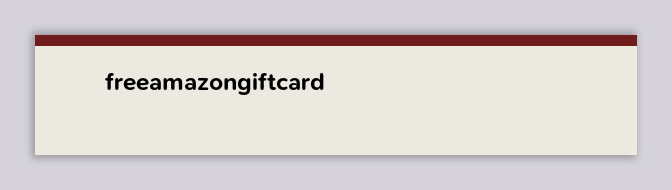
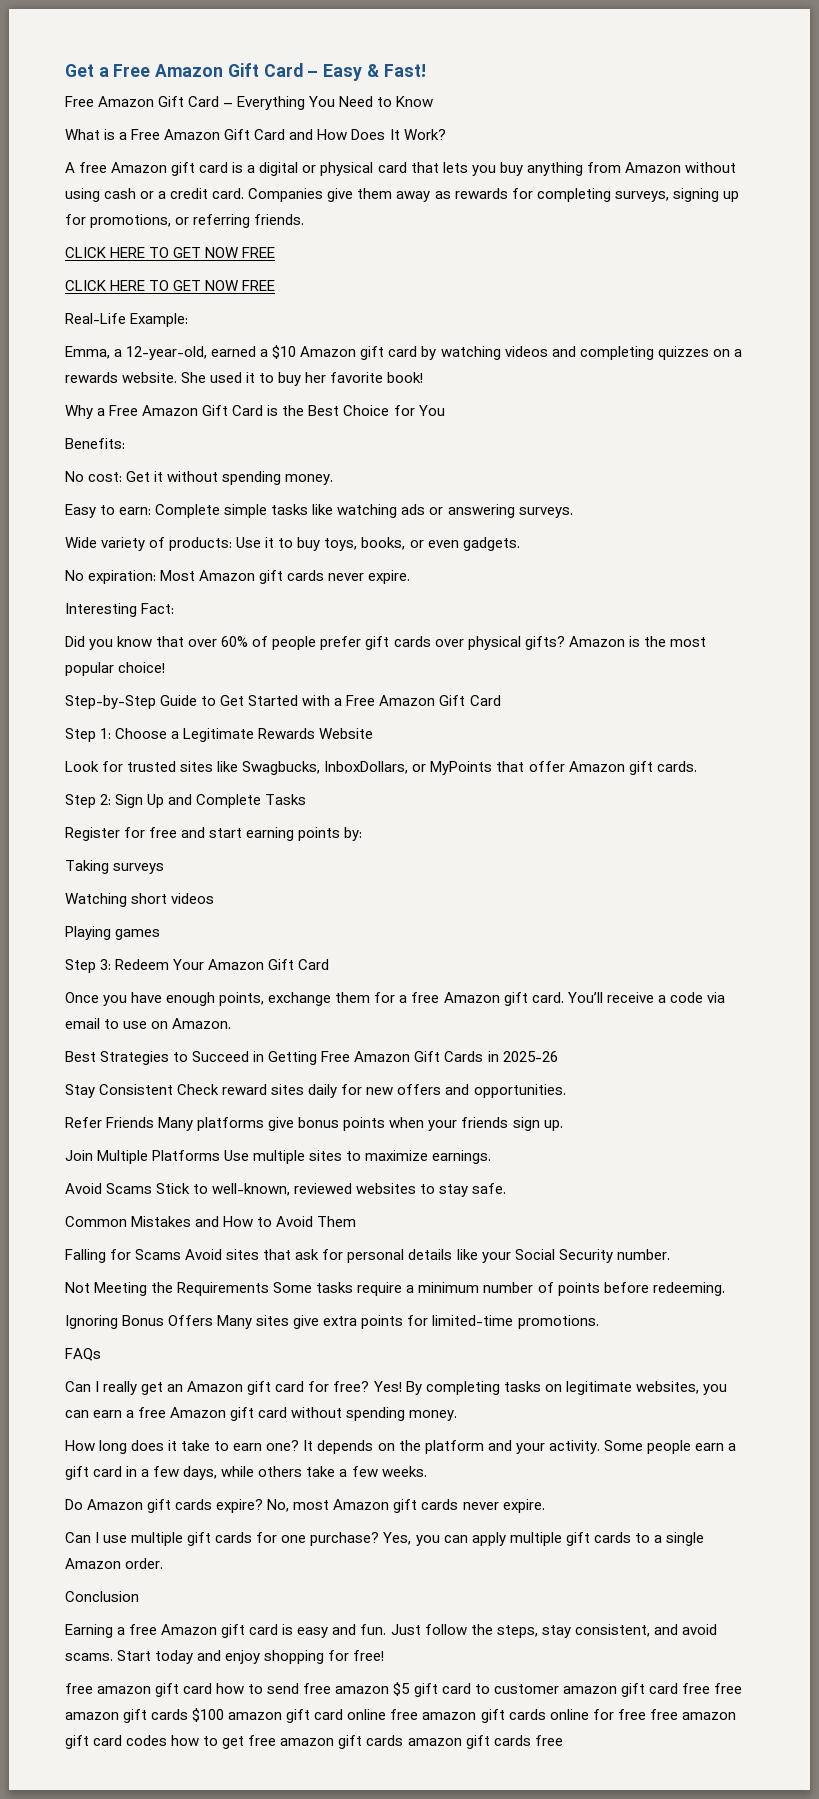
- freeamazongiftcard
+ Get a Free Amazon Gift Card – Easy & Fast!
+ Free Amazon Gift Card – Everything You Need to Know
+ What is a Free Amazon Gift Card and How Does It Work?
+ A free Amazon gift card is a digital or physical card that lets you buy anything from Amazon without using cash or a credit card. Companies give them away as rewards for completing surveys, signing up for promotions, or referring friends.
+ CLICK HERE TO GET NOW FREE
+ CLICK HERE TO GET NOW FREE
+ Real-Life Example:
+ Emma, a 12-year-old, earned a $10 Amazon gift card by watching videos and completing quizzes on a rewards website. She used it to buy her favorite book!
+ Why a Free Amazon Gift Card is the Best Choice for You
+ Benefits:
+ No cost: Get it without spending money.
+ Easy to earn: Complete simple tasks like watching ads or answering surveys.
+ Wide variety of products: Use it to buy toys, books, or even gadgets.
+ No expiration: Most Amazon gift cards never expire.
+ Interesting Fact:
+ Did you know that over 60% of people prefer gift cards over physical gifts? Amazon is the most popular choice!
+ Step-by-Step Guide to Get Started with a Free Amazon Gift Card
+ Step 1: Choose a Legitimate Rewards Website
+ Look for trusted sites like Swagbucks, InboxDollars, or MyPoints that offer Amazon gift cards.
+ Step 2: Sign Up and Complete Tasks
+ Register for free and start earning points by:
+ Taking surveys
+ Watching short videos
+ Playing games
+ Step 3: Redeem Your Amazon Gift Card
+ Once you have enough points, exchange them for a free Amazon gift card. You’ll receive a code via email to use on Amazon.
+ Best Strategies to Succeed in Getting Free Amazon Gift Cards in 2025-26
+ Stay Consistent Check reward sites daily for new offers and opportunities.
+ Refer Friends Many platforms give bonus points when your friends sign up.
+ Join Multiple Platforms Use multiple sites to maximize earnings.
+ Avoid Scams Stick to well-known, reviewed websites to stay safe.
+ Common Mistakes and How to Avoid Them
+ Falling for Scams Avoid sites that ask for personal details like your Social Security number.
+ Not Meeting the Requirements Some tasks require a minimum number of points before redeeming.
+ Ignoring Bonus Offers Many sites give extra points for limited-time promotions.
+ FAQs
+ Can I really get an Amazon gift card for free? Yes! By completing tasks on legitimate websites, you can earn a free Amazon gift card without spending money.
+ How long does it take to earn one? It depends on the platform and your activity. Some people earn a gift card in a few days, while others take a few weeks.
+ Do Amazon gift cards expire? No, most Amazon gift cards never expire.
+ Can I use multiple gift cards for one purchase? Yes, you can apply multiple gift cards to a single Amazon order.
+ Conclusion
+ Earning a free Amazon gift card is easy and fun. Just follow the steps, stay consistent, and avoid scams. Start today and enjoy shopping for free!
+ free amazon gift card how to send free amazon $5 gift card to customer amazon gift card free free amazon gift cards $100 amazon gift card online free amazon gift cards online for free free amazon gift card codes how to get free amazon gift cards amazon gift cards free

